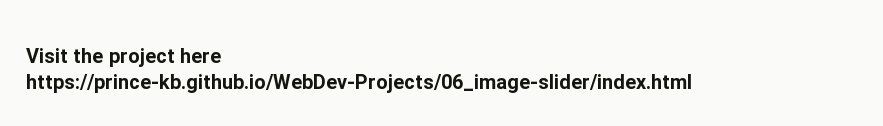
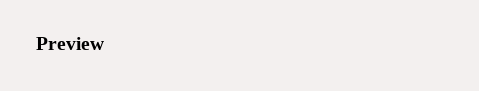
- Visit the project here https://prince-kb.github.io/WebDev-Projects/06_image-slider/index.html
+ Preview

